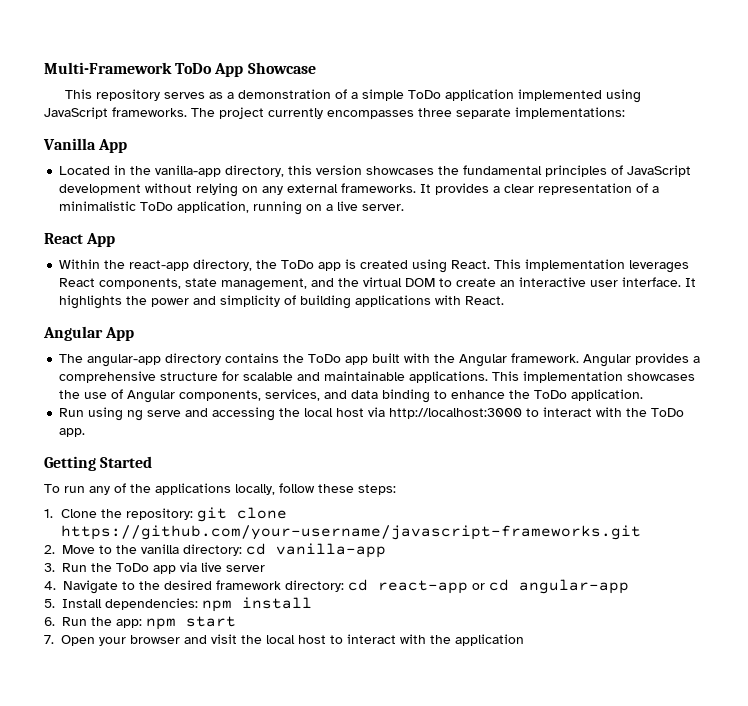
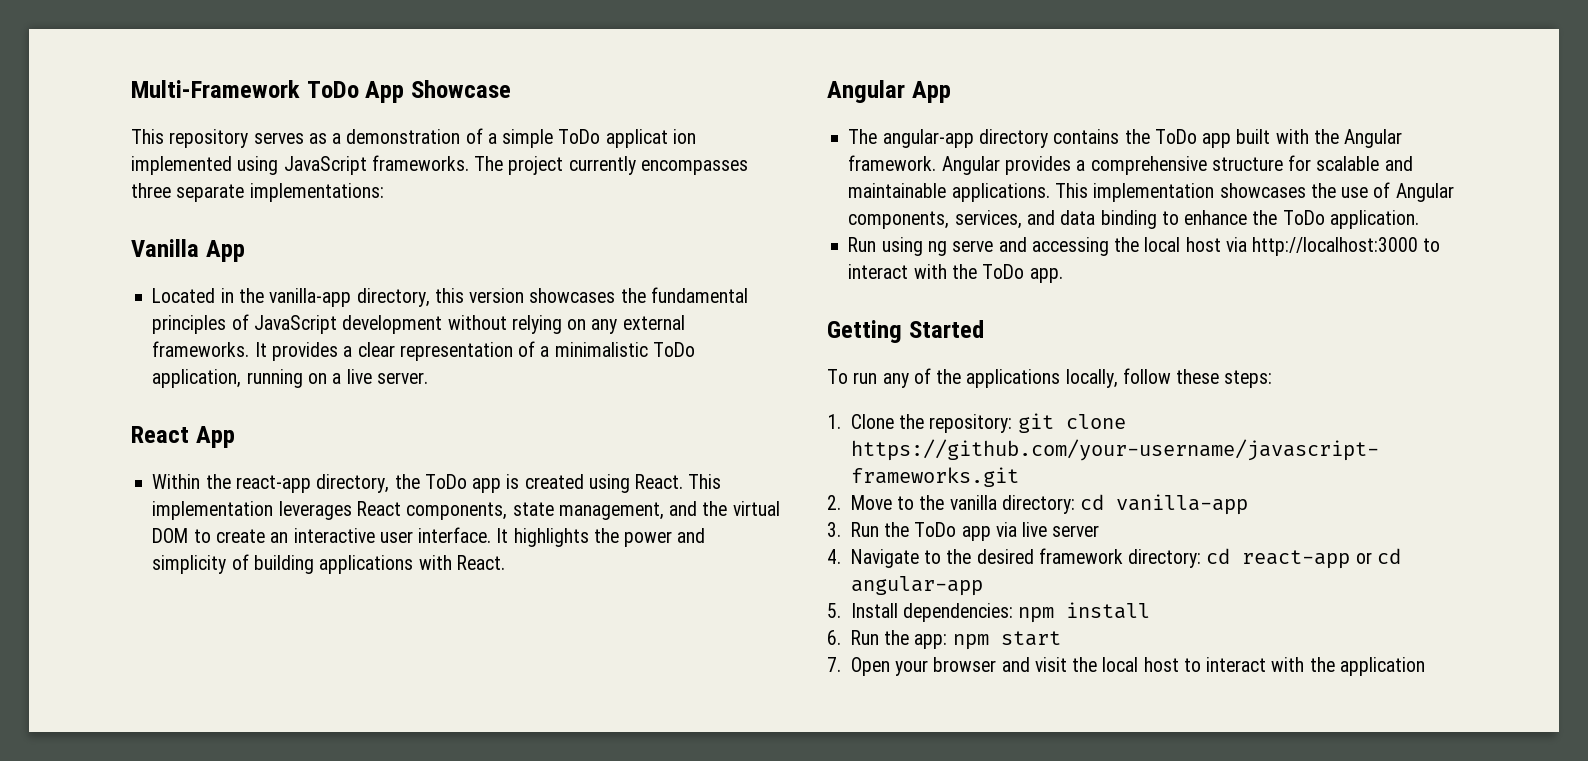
- This repository serves as a demonstration of a simple ToDo application implemented using JavaScript frameworks.
+ This repository serves as a demonstration of a simple ToDo applicat ion implemented using JavaScript frameworks.

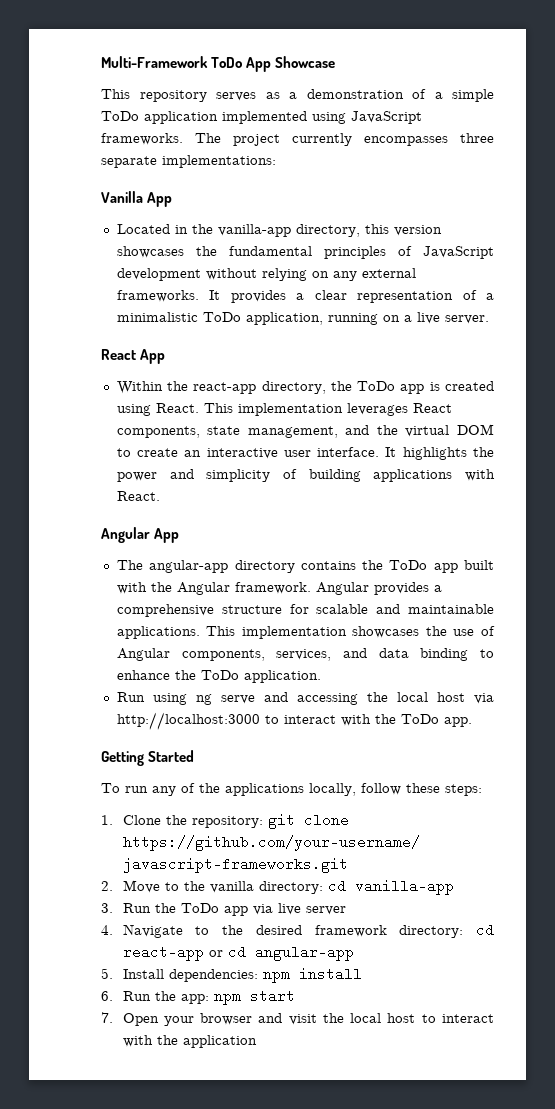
- This repository serves as a demonstration of a simple ToDo applicat ion implemented using JavaScript frameworks.
+ This repository serves as a demonstration of a simple ToDo application implemented using JavaScript frameworks.

